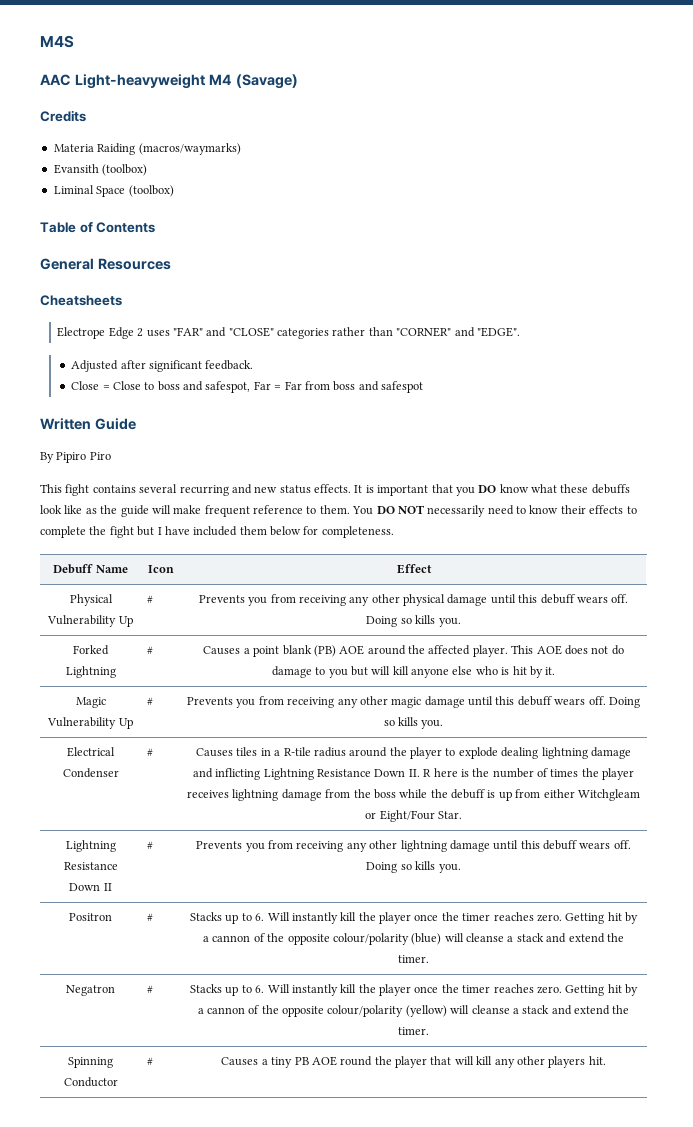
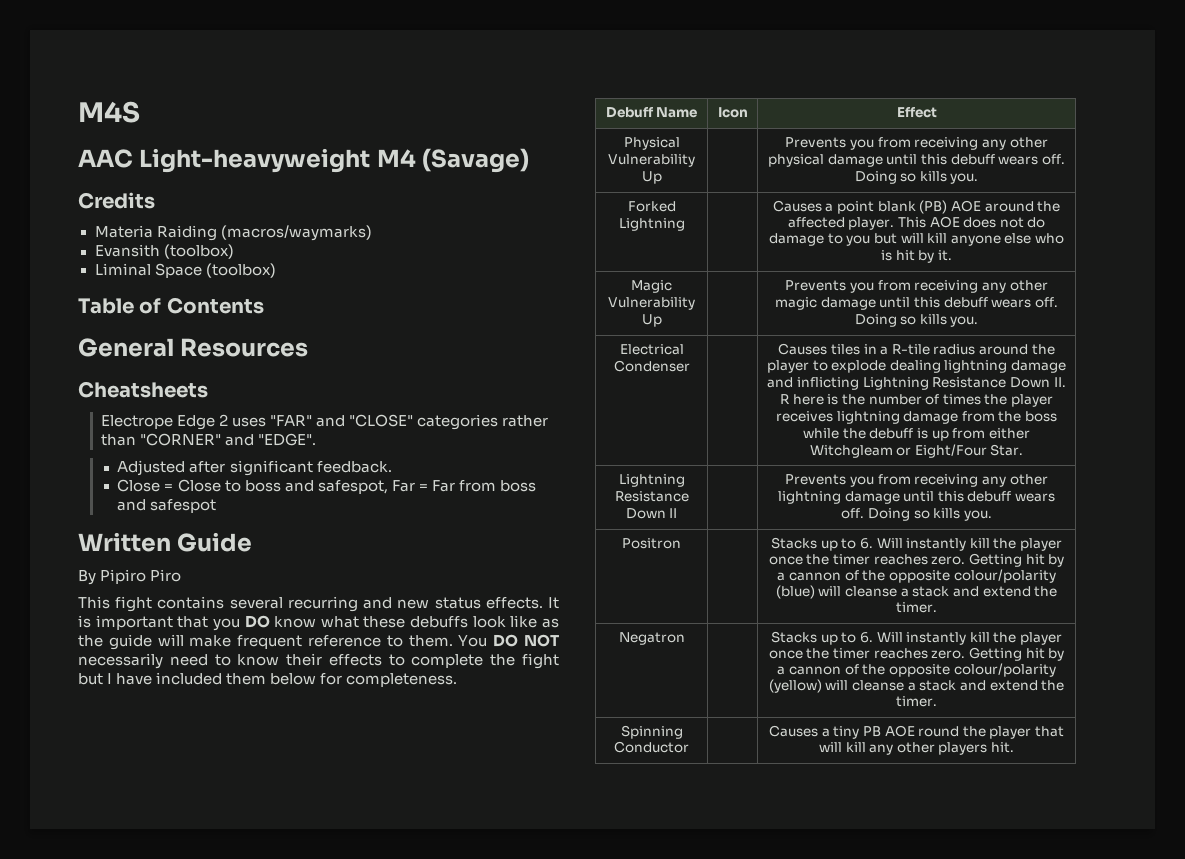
- Physical Vulnerability Up | # | Prevents you from receiving any other physical damage until this debuff wears off. Doing so kills you.
+ Physical Vulnerability Up | | Prevents you from receiving any other physical damage until this debuff wears off. Doing so kills you.
- Forked Lightning | # | Causes a point blank (PB) AOE around the affected player. This AOE does not do damage to you but will kill anyone else who is hit by it.
+ Forked Lightning | | Causes a point blank (PB) AOE around the affected player. This AOE does not do damage to you but will kill anyone else who is hit by it.
- Magic Vulnerability Up | # | Prevents you from receiving any other magic damage until this debuff wears off. Doing so kills you.
+ Magic Vulnerability Up | | Prevents you from receiving any other magic damage until this debuff wears off. Doing so kills you.
- Electrical Condenser | #
+ Electrical Condenser
- Lightning Resistance Down II | # | Prevents you from receiving any other lightning damage until this debuff wears off. Doing so kills you.
+ Lightning Resistance Down II | | Prevents you from receiving any other lightning damage until this debuff wears off. Doing so kills you.
- Positron | # | Stacks up to 6. Will instantly kill the player once the timer reaches zero. Getting hit by a cannon of the opposite colour/polarity (blue) will cleanse a stack and extend the timer.
+ Positron | | Stacks up to 6. Will instantly kill the player once the timer reaches zero. Getting hit by a cannon of the opposite colour/polarity (blue) will cleanse a stack and extend the timer.
- Negatron | # | Stacks up to 6. Will instantly kill the player once the timer reaches zero. Getting hit by a cannon of the opposite colour/polarity (yellow) will cleanse a stack and extend the timer.
+ Negatron | | Stacks up to 6. Will instantly kill the player once the timer reaches zero. Getting hit by a cannon of the opposite colour/polarity (yellow) will cleanse a stack and extend the timer.
- Spinning Conductor | # | Causes a tiny PB AOE round the player that will kill any other players hit.
+ Spinning Conductor | | Causes a tiny PB AOE round the player that will kill any other players hit.

